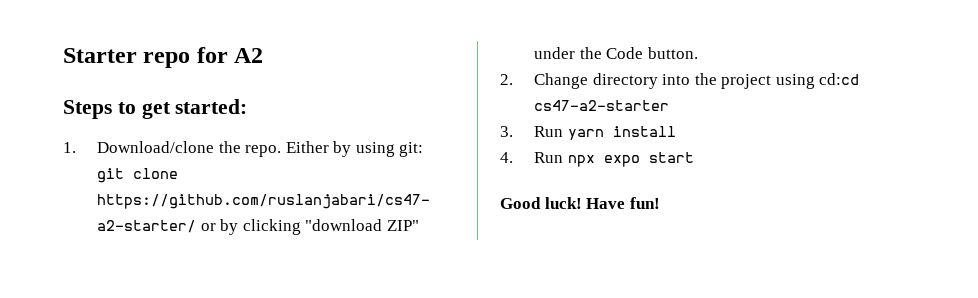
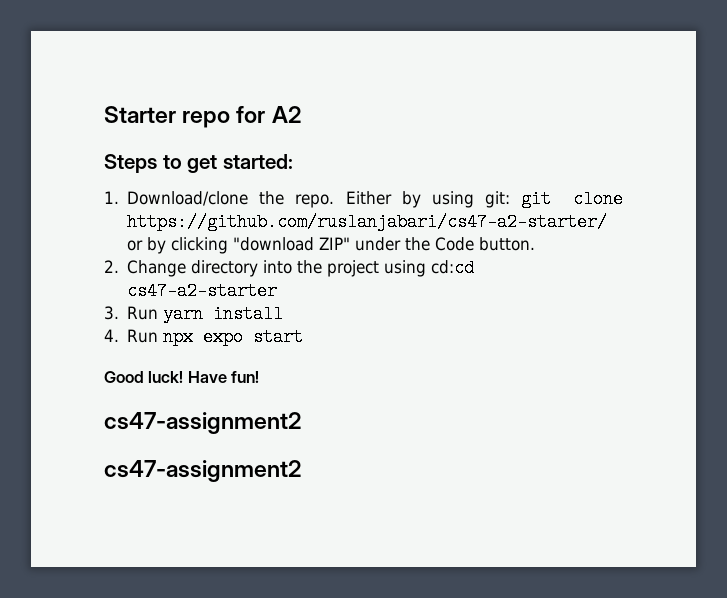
  Have fun!
+ cs47-assignment2
+ cs47-assignment2

